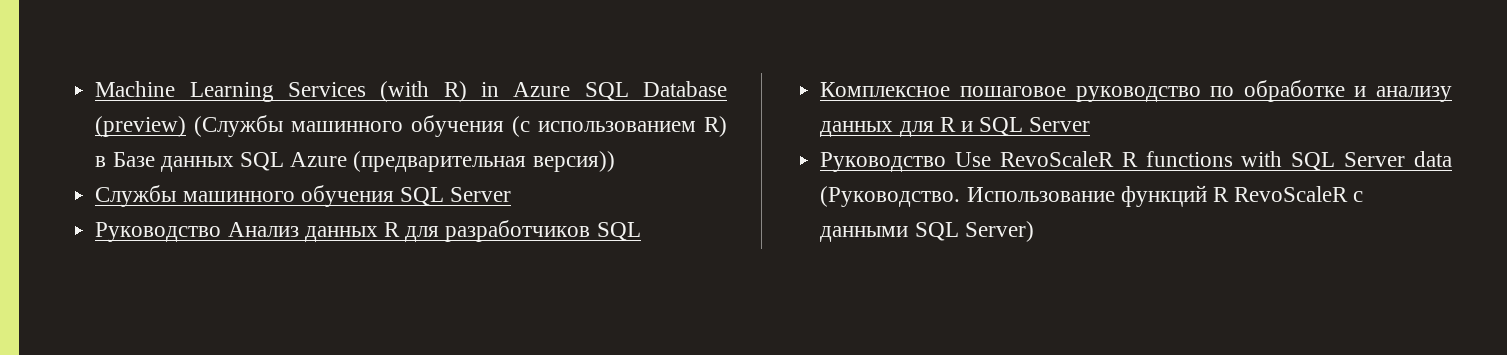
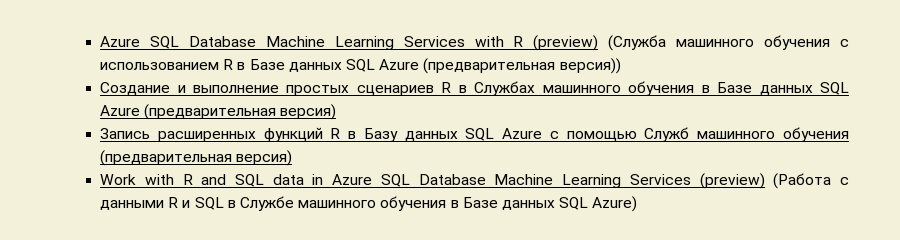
- Machine Learning Services (with R) in Azure SQL Database (preview) (Службы машинного обучения (с использованием R) в Базе данных SQL Azure (предварительная версия))
+ Azure SQL Database Machine Learning Services with R (preview) (Служба машинного обучения с использованием R в Базе данных SQL Azure (предварительная версия))
- Службы машинного обучения SQL Server
- Руководство Анализ данных R для разработчиков SQL
- Комплексное пошаговое руководство по обработке и анализу данных для R и SQL Server
- Руководство Use RevoScaleR R functions with SQL Server data (Руководство. Использование функций R RevoScaleR с данными SQL Server)
+ Создание и выполнение простых сценариев R в Службах машинного обучения в Базе данных SQL Azure (предварительная версия)
+ Запись расширенных функций R в Базу данных SQL Azure с помощью Служб машинного обучения (предварительная версия)
+ Work with R and SQL data in Azure SQL Database Machine Learning Services (preview) (Работа с данными R и SQL в Службе машинного обучения в Базе данных SQL Azure)

